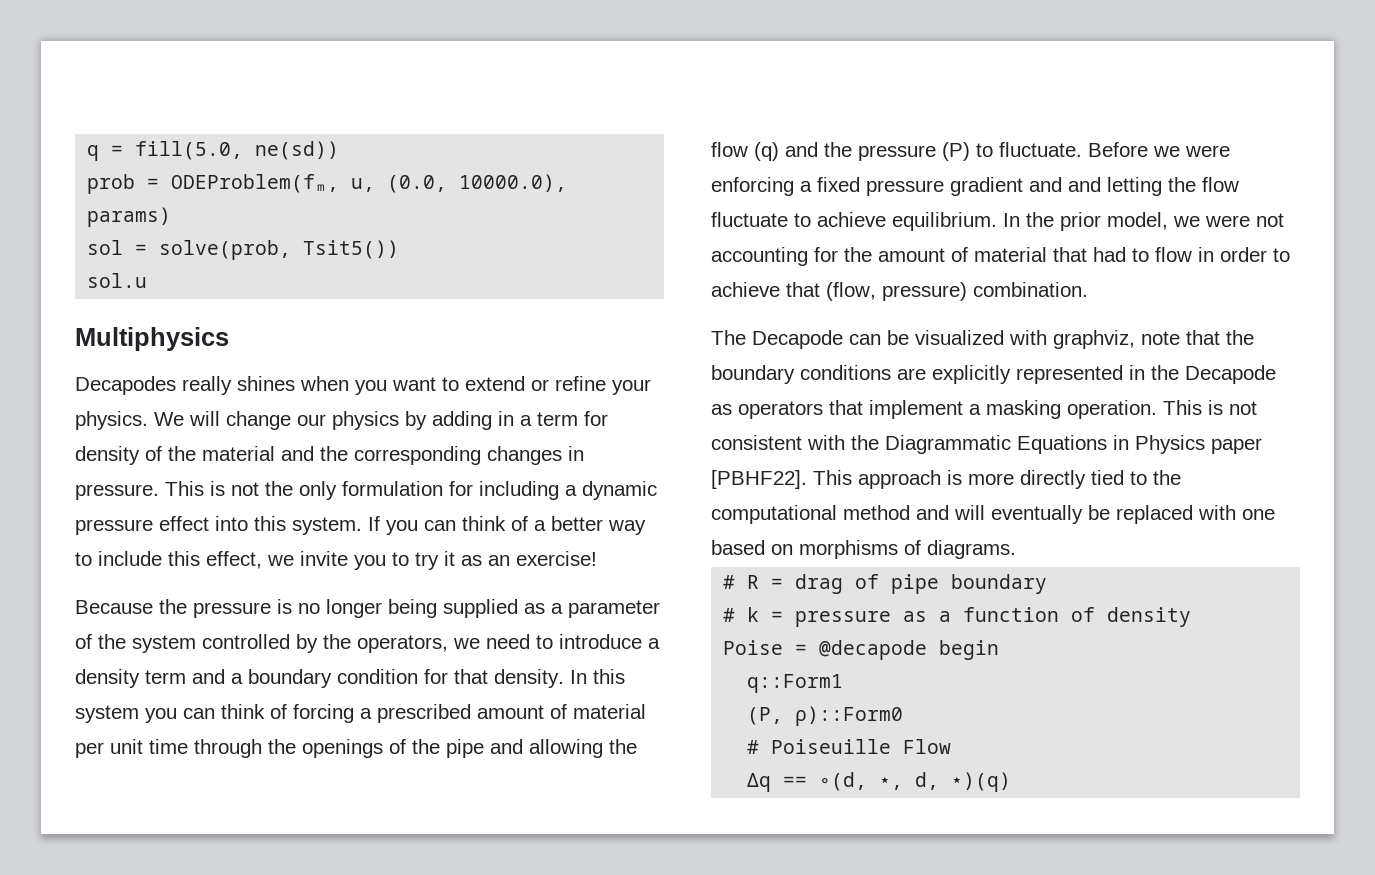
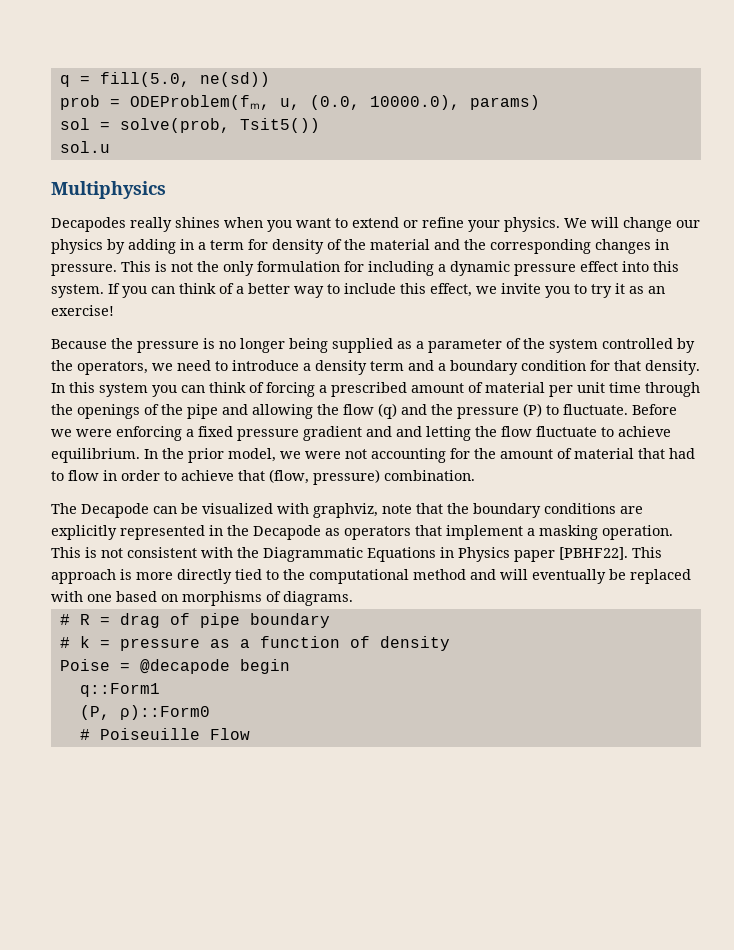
- Δq == ∘(d, ⋆, d, ⋆)(q)

